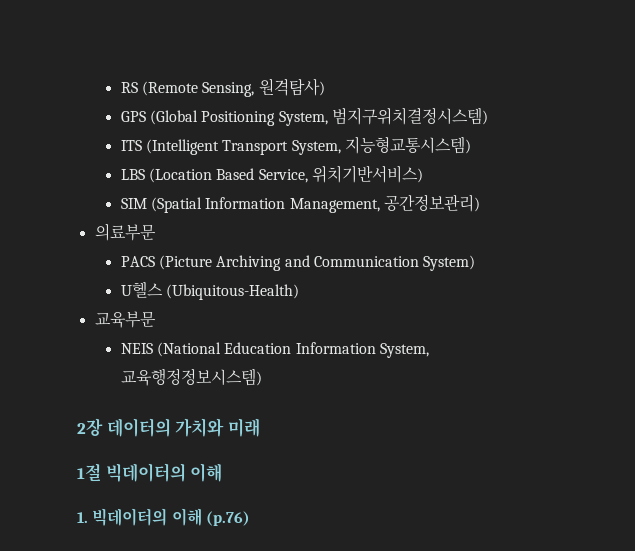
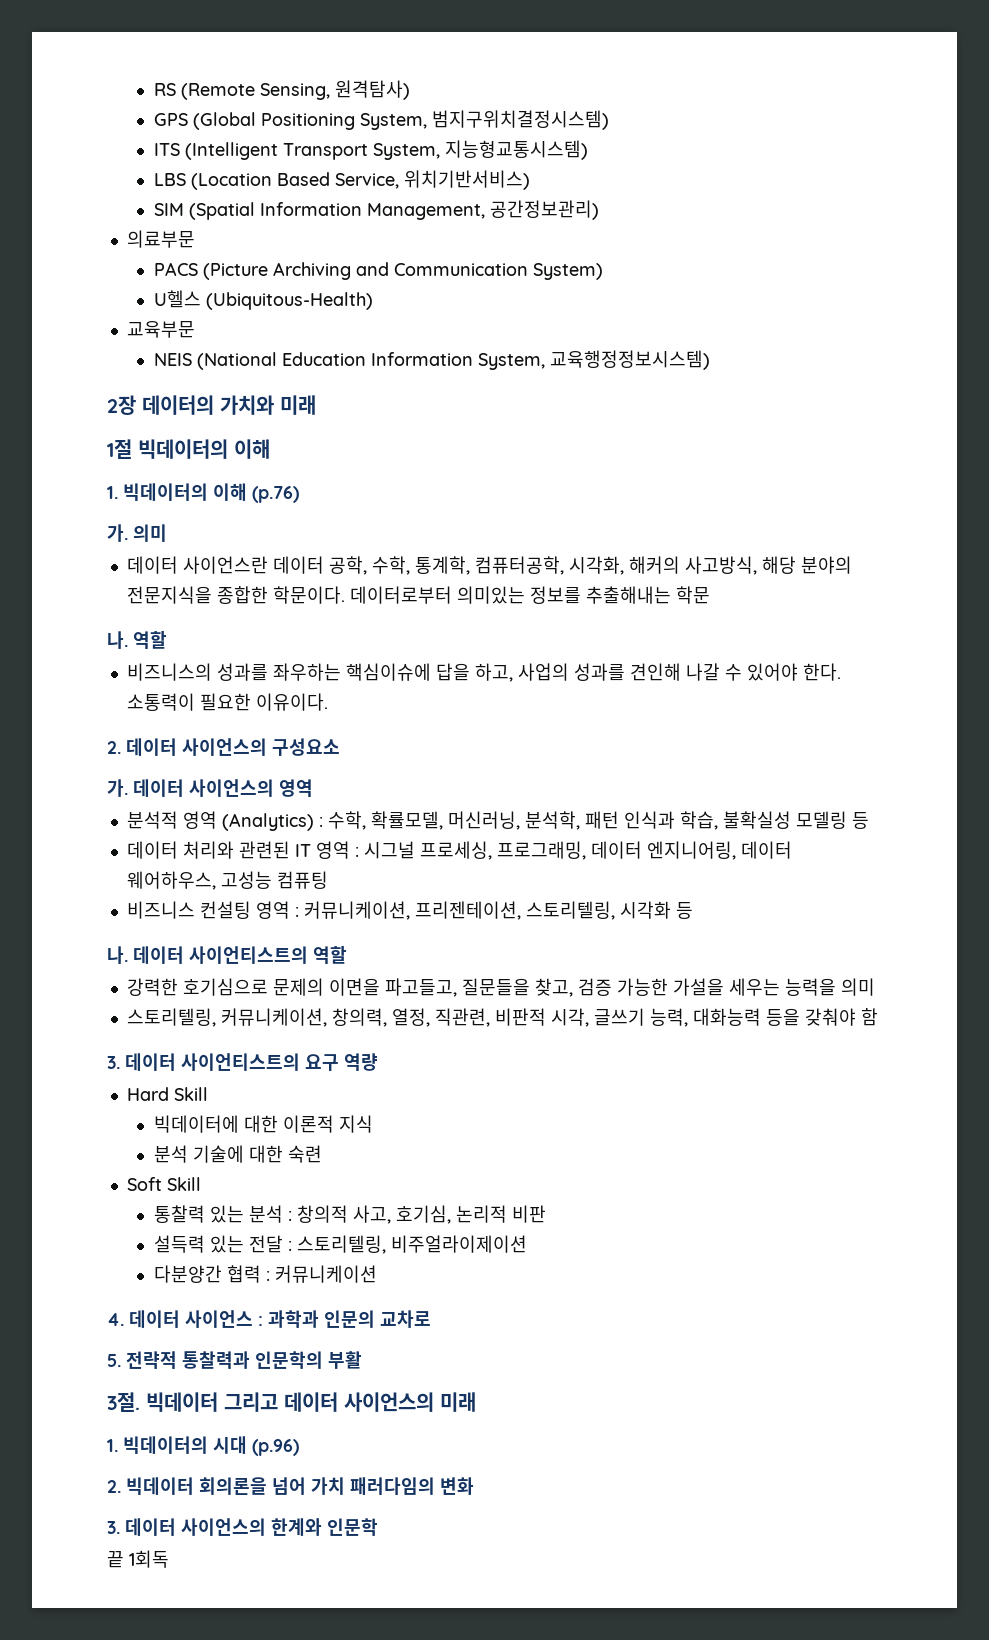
+ 가. 의미
+ 데이터 사이언스란 데이터 공학, 수학, 통계학, 컴퓨터공학, 시각화, 해커의 사고방식, 해당 분야의 전문지식을 종합한 학문이다. 데이터로부터 의미있는 정보를 추출해내는 학문
+ 나. 역할
+ 비즈니스의 성과를 좌우하는 핵심이슈에 답을 하고, 사업의 성과를 견인해 나갈 수 있어야 한다. 소통력이 필요한 이유이다.
+ 2. 데이터 사이언스의 구성요소
+ 가. 데이터 사이언스의 영역
+ 분석적 영역 (Analytics) : 수학, 확률모델, 머신러닝, 분석학, 패턴 인식과 학습, 불확실성 모델링 등
+ 데이터 처리와 관련된 IT 영역 : 시그널 프로세싱, 프로그래밍, 데이터 엔지니어링, 데이터 웨어하우스, 고성능 컴퓨팅
+ 비즈니스 컨설팅 영역 : 커뮤니케이션, 프리젠테이션, 스토리텔링, 시각화 등
+ 나. 데이터 사이언티스트의 역할
+ 강력한 호기심으로 문제의 이면을 파고들고, 질문들을 찾고, 검증 가능한 가설을 세우는 능력을 의미
+ 스토리텔링, 커뮤니케이션, 창의력, 열정, 직관련, 비판적 시각, 글쓰기 능력, 대화능력 등을 갖춰야 함
+ 3. 데이터 사이언티스트의 요구 역량
+ Hard Skill
+ 빅데이터에 대한 이론적 지식
+ 분석 기술에 대한 숙련
+ Soft Skill
+ 통찰력 있는 분석 : 창의적 사고, 호기심, 논리적 비판
+ 설득력 있는 전달 : 스토리텔링, 비주얼라이제이션
+ 다분양간 협력 : 커뮤니케이션
+ 4. 데이터 사이언스 : 과학과 인문의 교차로
+ 5. 전략적 통찰력과 인문학의 부활
+ 3절. 빅데이터 그리고 데이터 사이언스의 미래
+ 1. 빅데이터의 시대 (p.96)
+ 2. 빅데이터 회의론을 넘어 가치 패러다임의 변화
+ 3. 데이터 사이언스의 한계와 인문학
+ 끝 1회독

